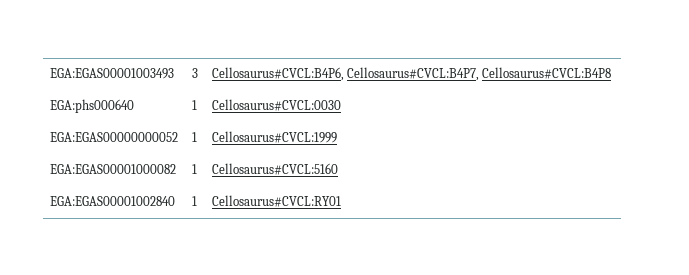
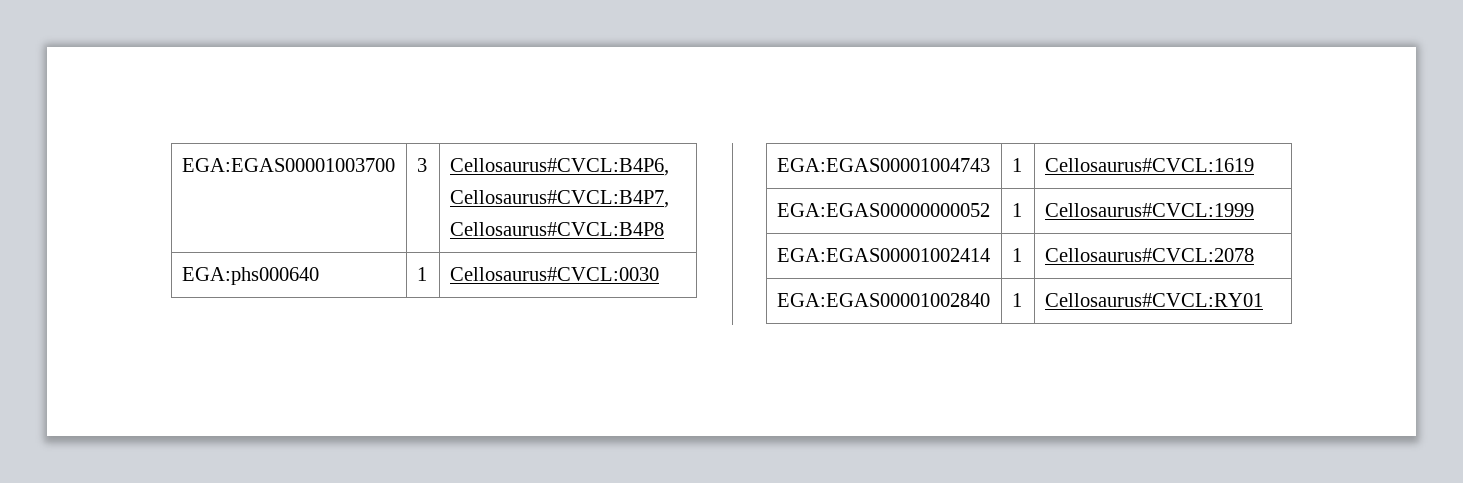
- EGA:EGAS00001003493 | 3 | Cellosaurus#CVCL:B4P6, Cellosaurus#CVCL:B4P7, Cellosaurus#CVCL:B4P8
+ EGA:EGAS00001003700 | 3 | Cellosaurus#CVCL:B4P6, Cellosaurus#CVCL:B4P7, Cellosaurus#CVCL:B4P8
+ EGA:EGAS00001004743 | 1 | Cellosaurus#CVCL:1619
- EGA:EGAS00001000082 | 1 | Cellosaurus#CVCL:5160
+ EGA:EGAS00001002414 | 1 | Cellosaurus#CVCL:2078

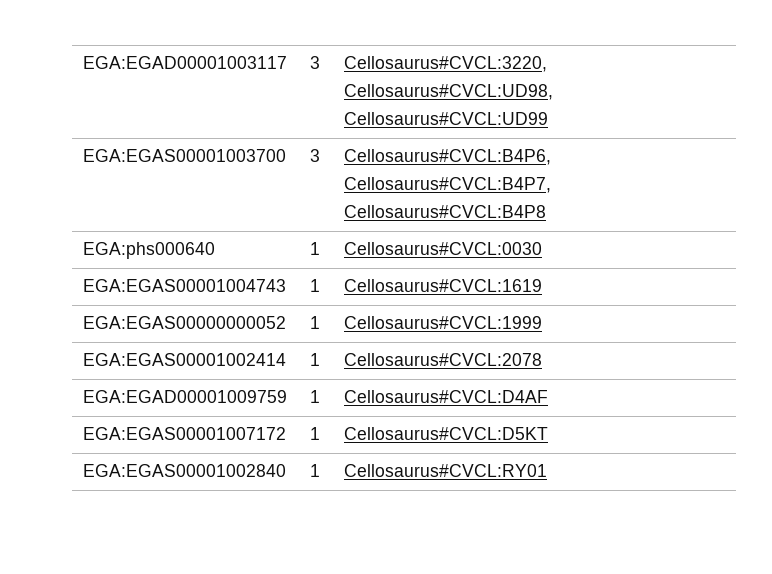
+ EGA:EGAD00001003117 | 3 | Cellosaurus#CVCL:3220, Cellosaurus#CVCL:UD98, Cellosaurus#CVCL:UD99
+ EGA:EGAD00001009759 | 1 | Cellosaurus#CVCL:D4AF
+ EGA:EGAS00001007172 | 1 | Cellosaurus#CVCL:D5KT

